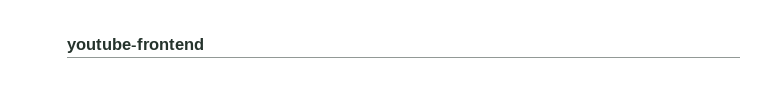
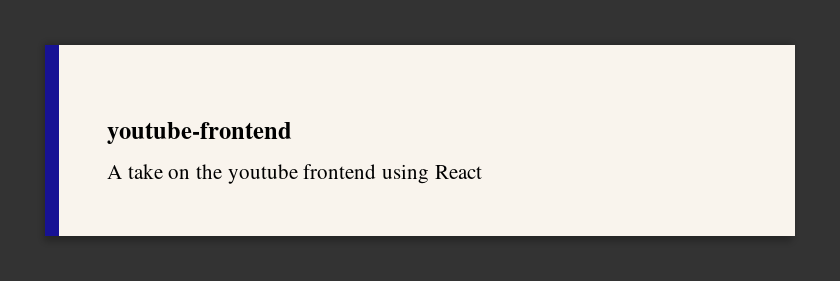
+ A take on the youtube frontend using React

